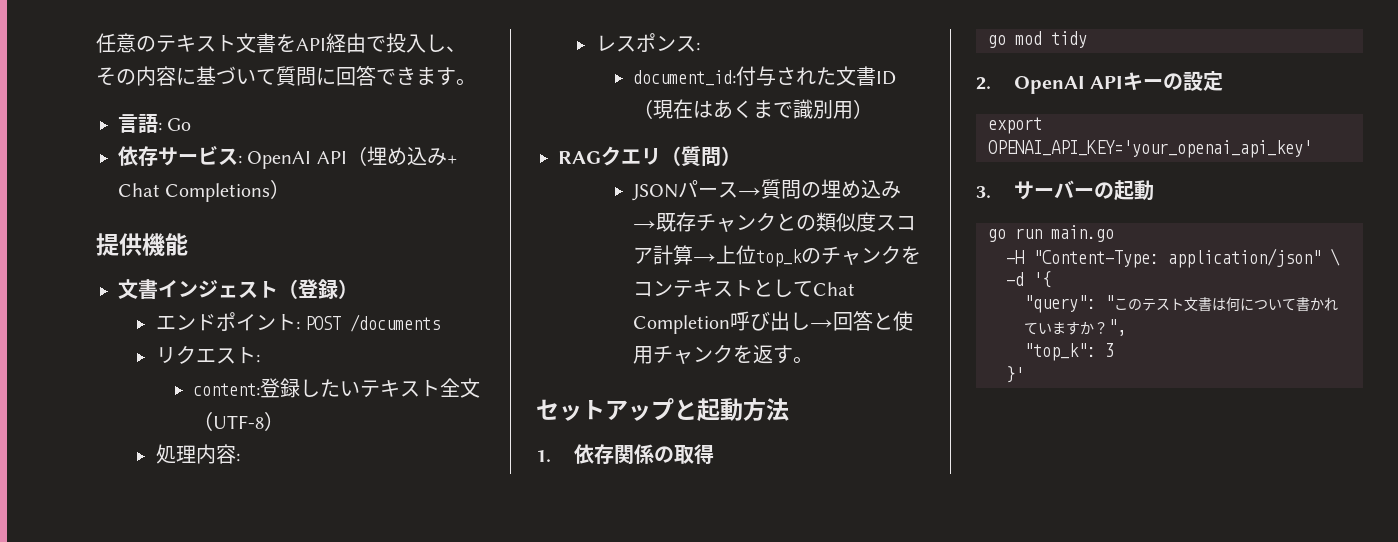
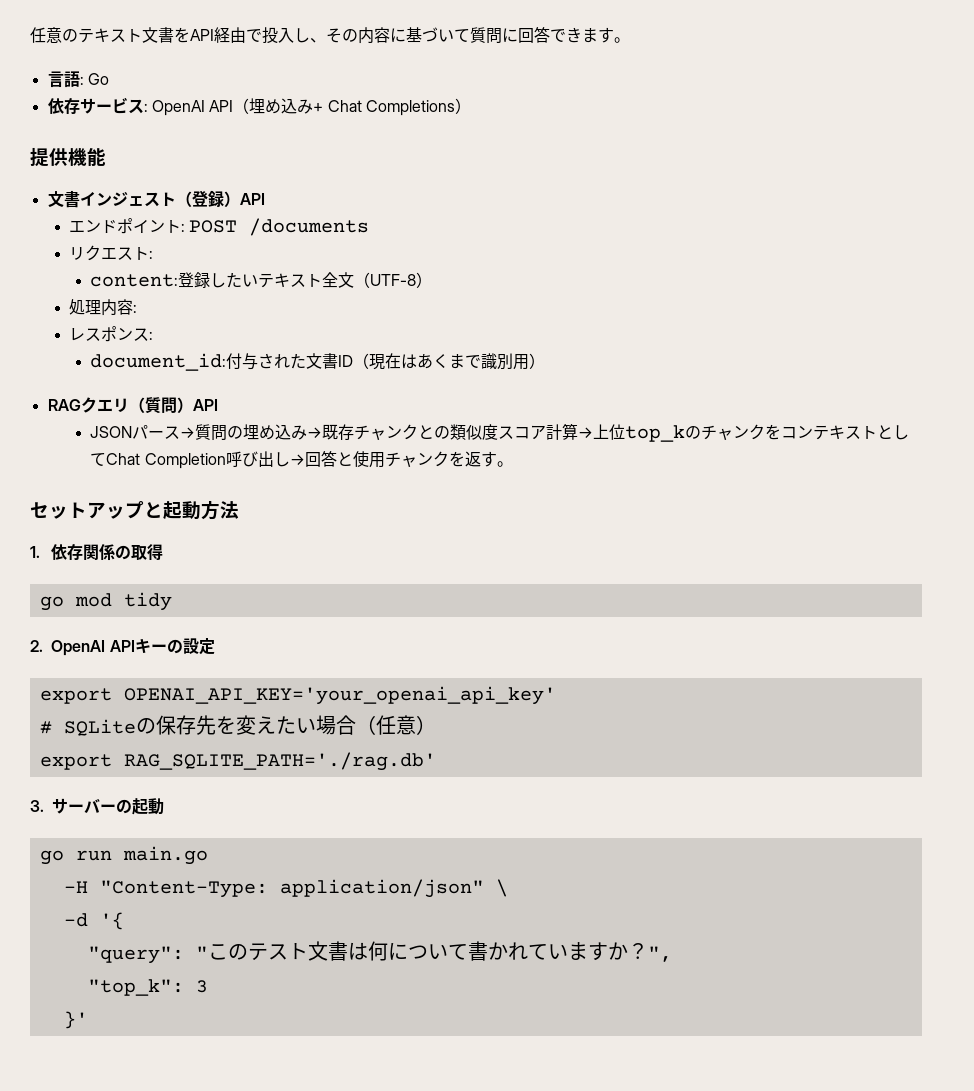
- 文書インジェスト（登録）
+ 文書インジェスト（登録）API
- RAGクエリ（質問）
+ RAGクエリ（質問）API
+ # SQLiteの保存先を変えたい場合（任意）
+ export RAG_SQLITE_PATH='./rag.db'

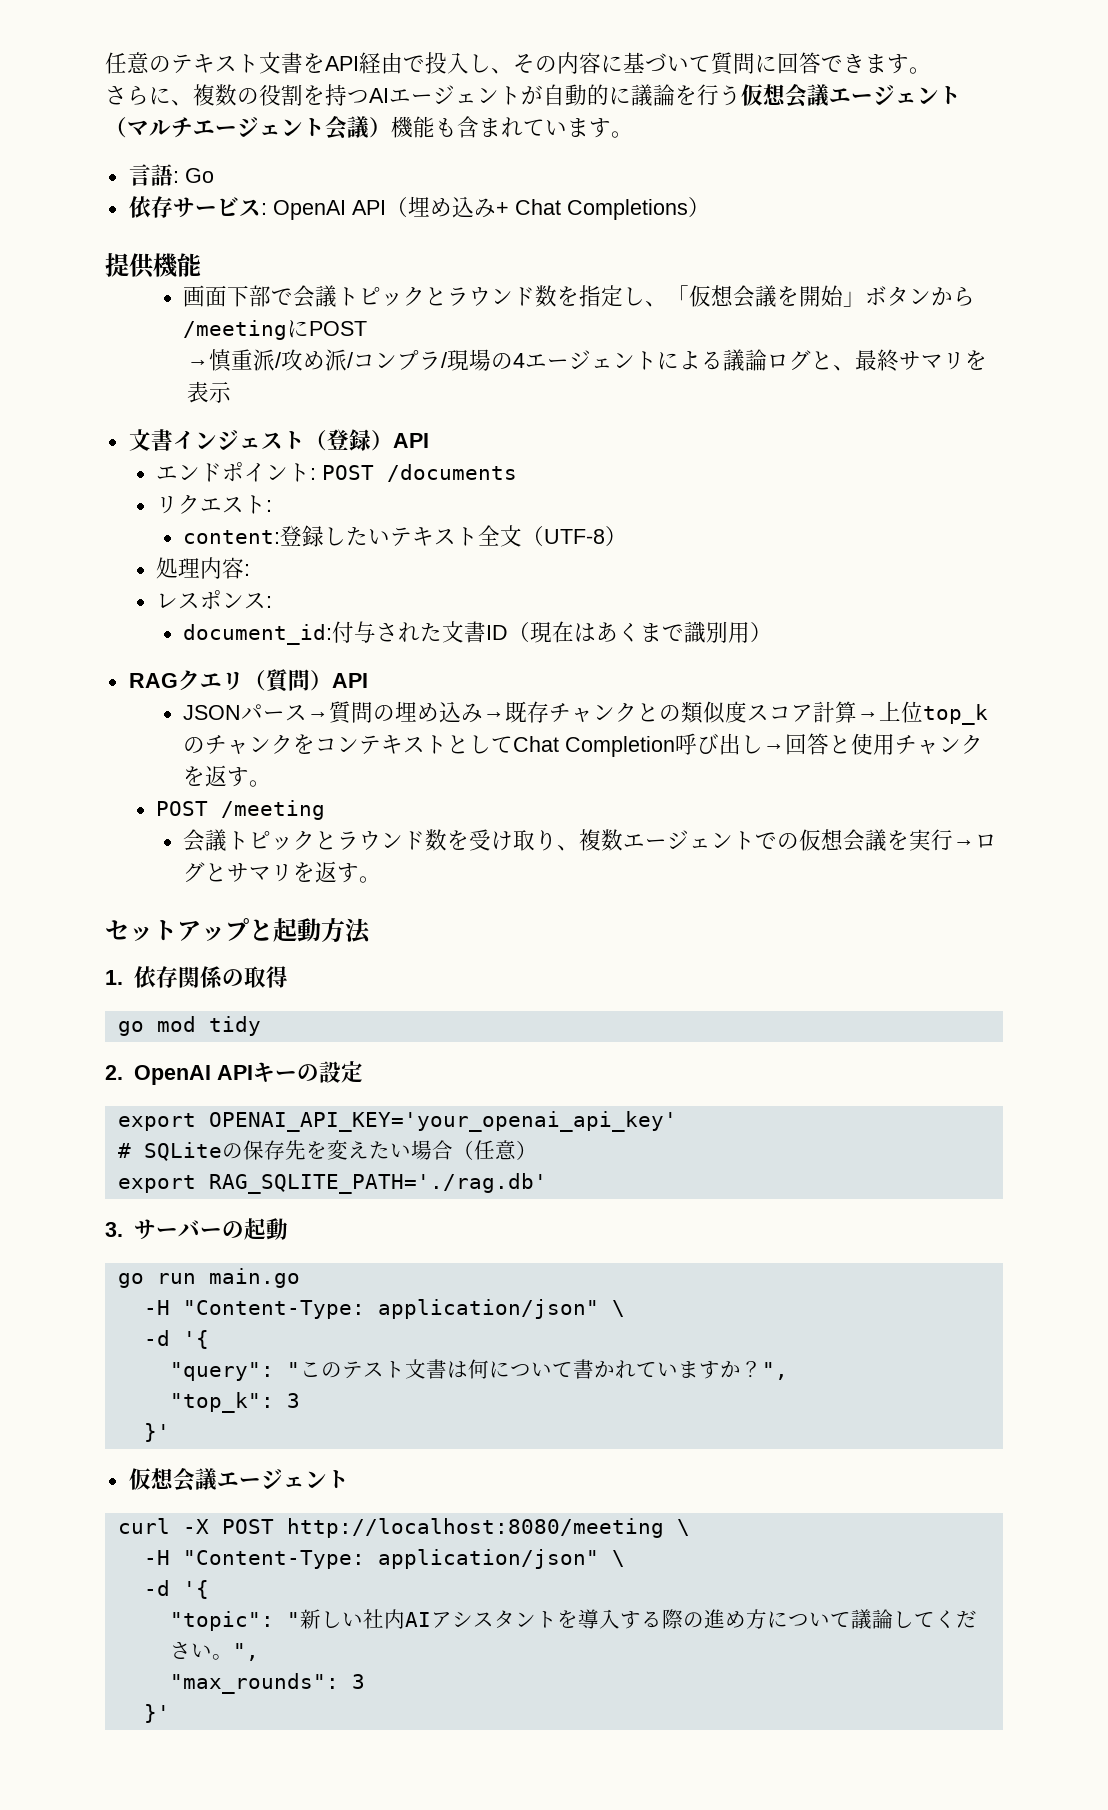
+ さらに、複数の役割を持つAIエージェントが自動的に議論を行う仮想会議エージェント（マルチエージェント会議）機能も含まれています。
+ 画面下部で会議トピックとラウンド数を指定し、「仮想会議を開始」ボタンから/meetingにPOST
+ →慎重派/攻め派/コンプラ/現場の4エージェントによる議論ログと、最終サマリを表示
+ POST /meeting
+ 会議トピックとラウンド数を受け取り、複数エージェントでの仮想会議を実行→ログとサマリを返す。
  "top_k": 3
+ }'
+ 仮想会議エージェント
+ curl -X POST http://localhost:8080/meeting \
+ -H "Content-Type: application/json" \
+ -d '{
+ "topic": "新しい社内AIアシスタントを導入する際の進め方について議論してください。",
+ "max_rounds": 3

